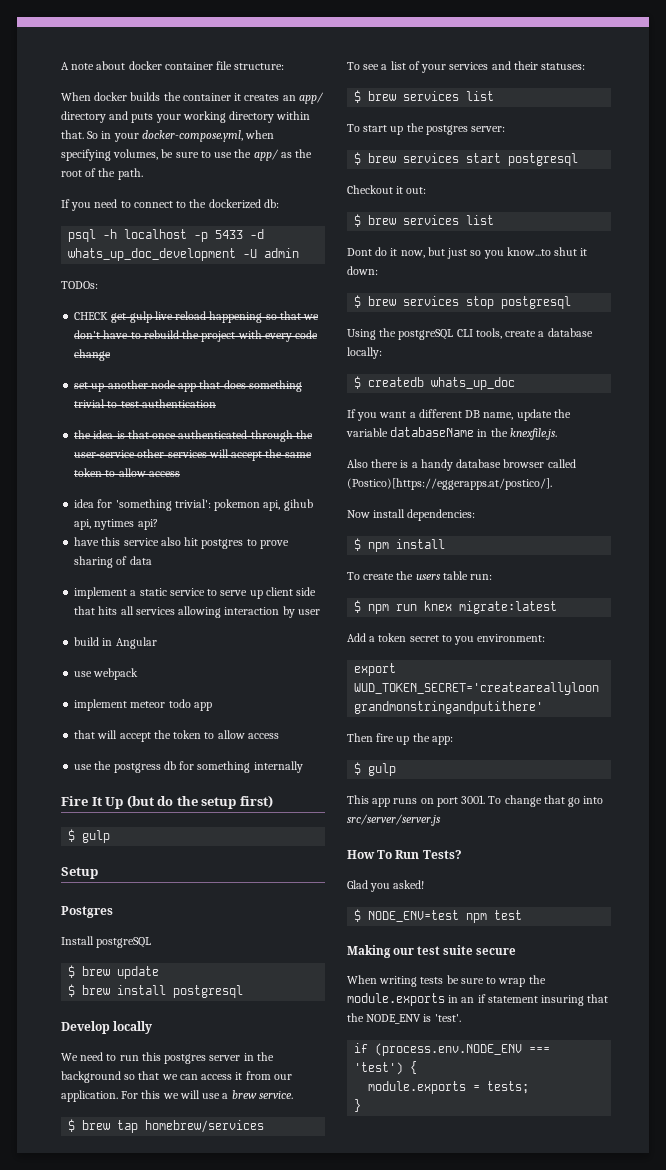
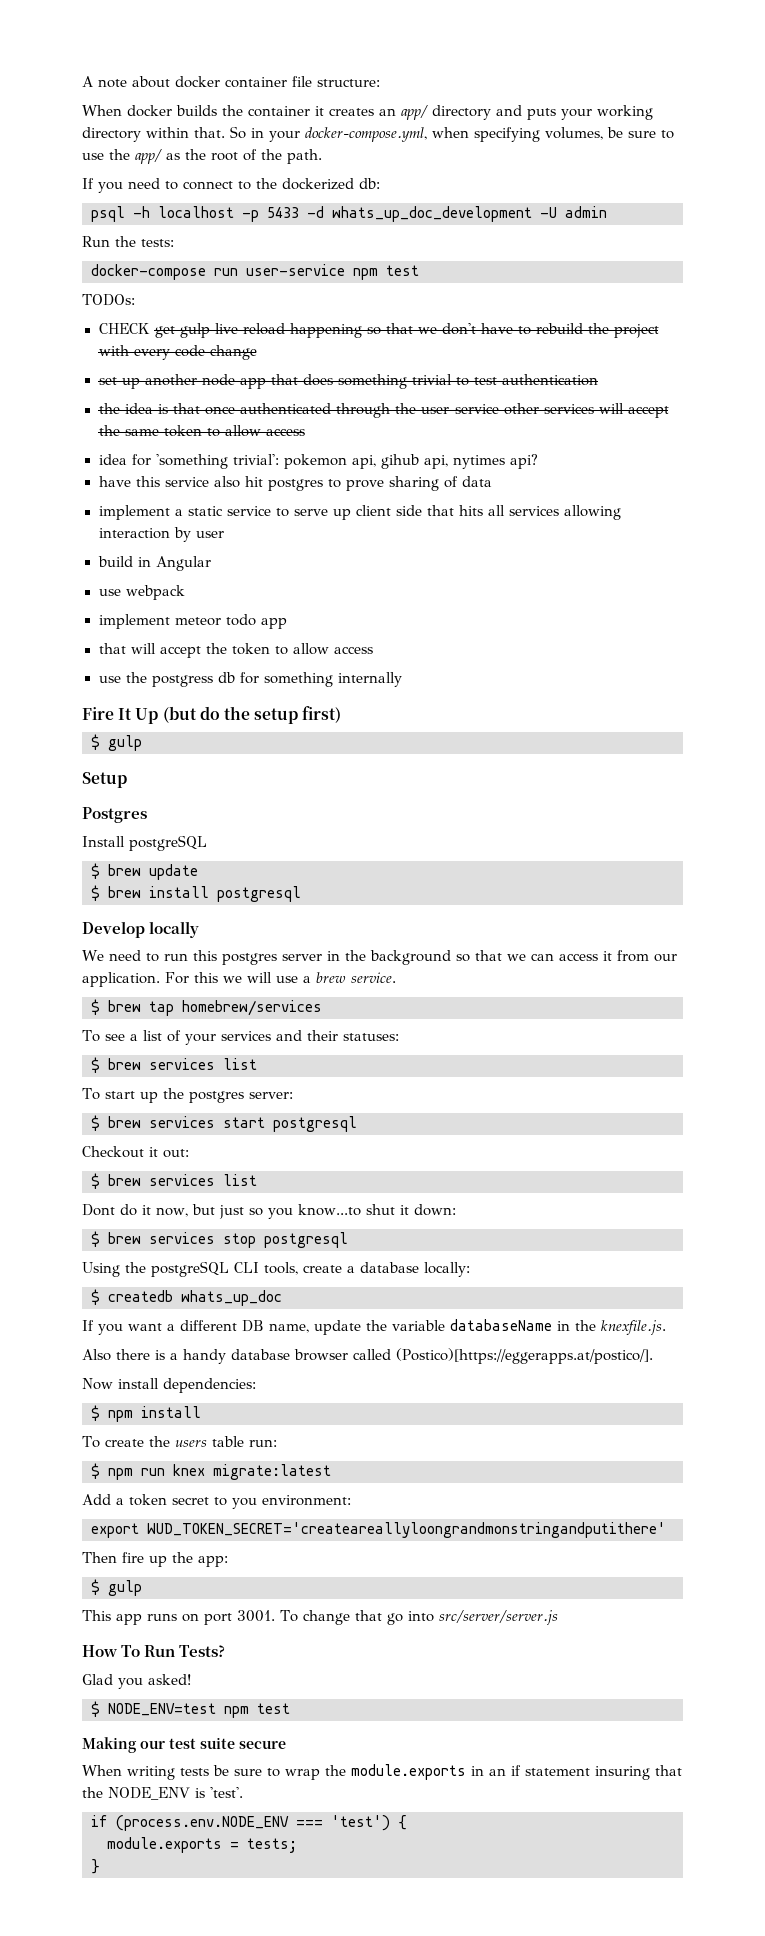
+ Run the tests:
+ docker-compose run user-service npm test

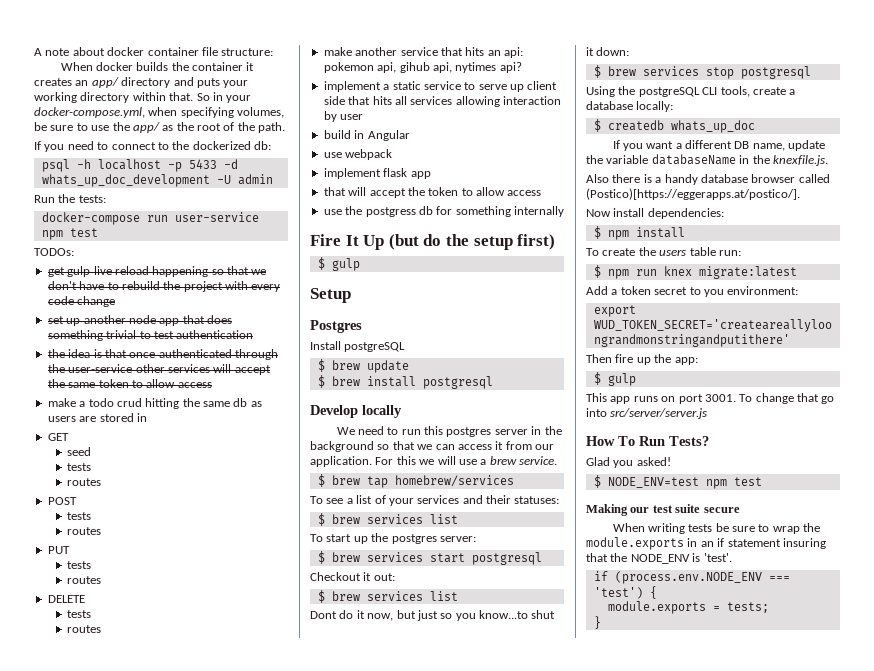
- CHECK get gulp live reload happening so that we don't have to rebuild the project with every code change
+ get gulp live reload happening so that we don't have to rebuild the project with every code change
- idea for 'something trivial': pokemon api, gihub api, nytimes api?
+ make a todo crud hitting the same db as users are stored in
+ GET
+ seed
+ tests
+ routes
+ POST
+ tests
+ routes
+ PUT
+ tests
+ routes
+ DELETE
+ tests
+ routes
+ make another service that hits an api: pokemon api, gihub api, nytimes api?
- have this service also hit postgres to prove sharing of data
- implement meteor todo app
+ implement flask app

